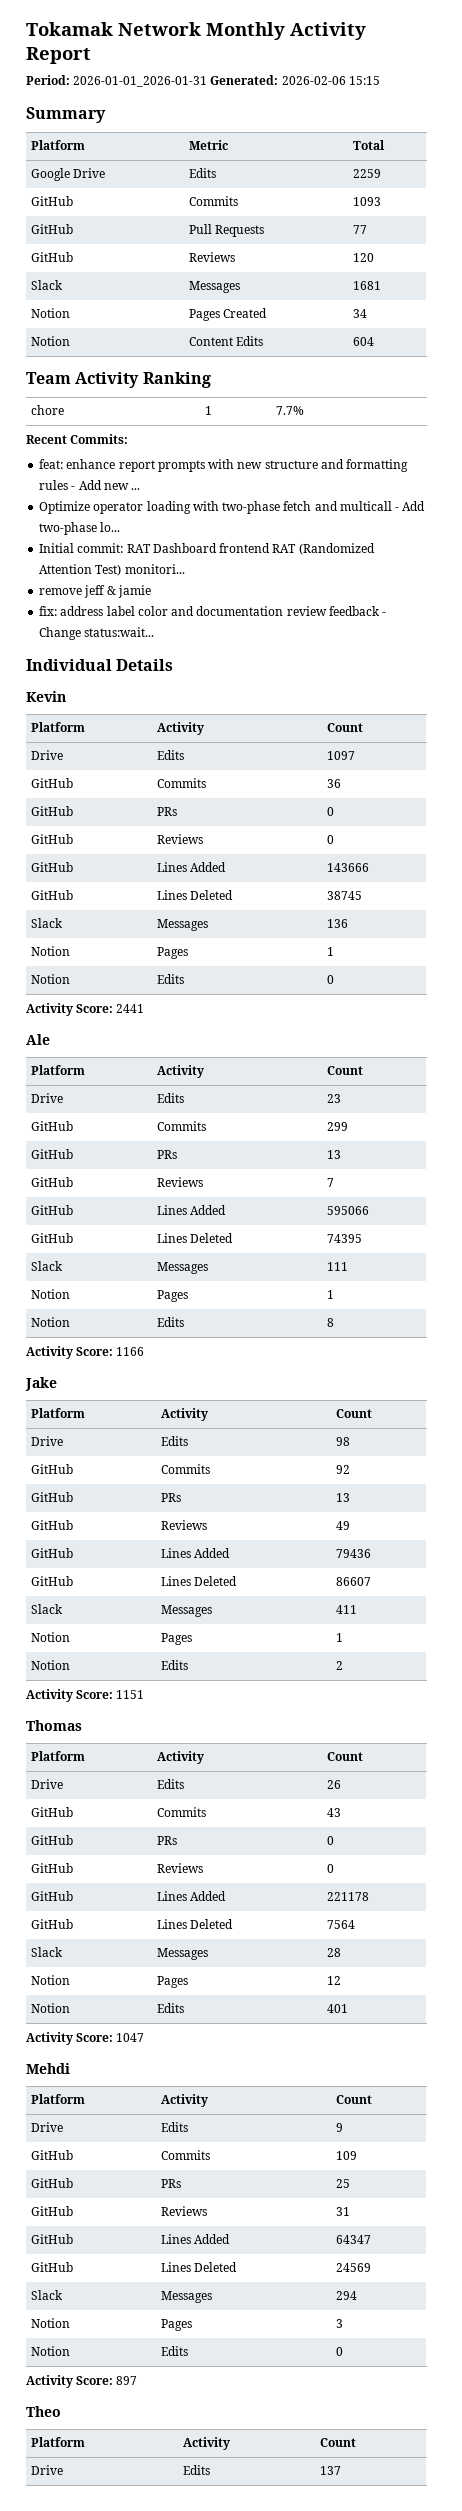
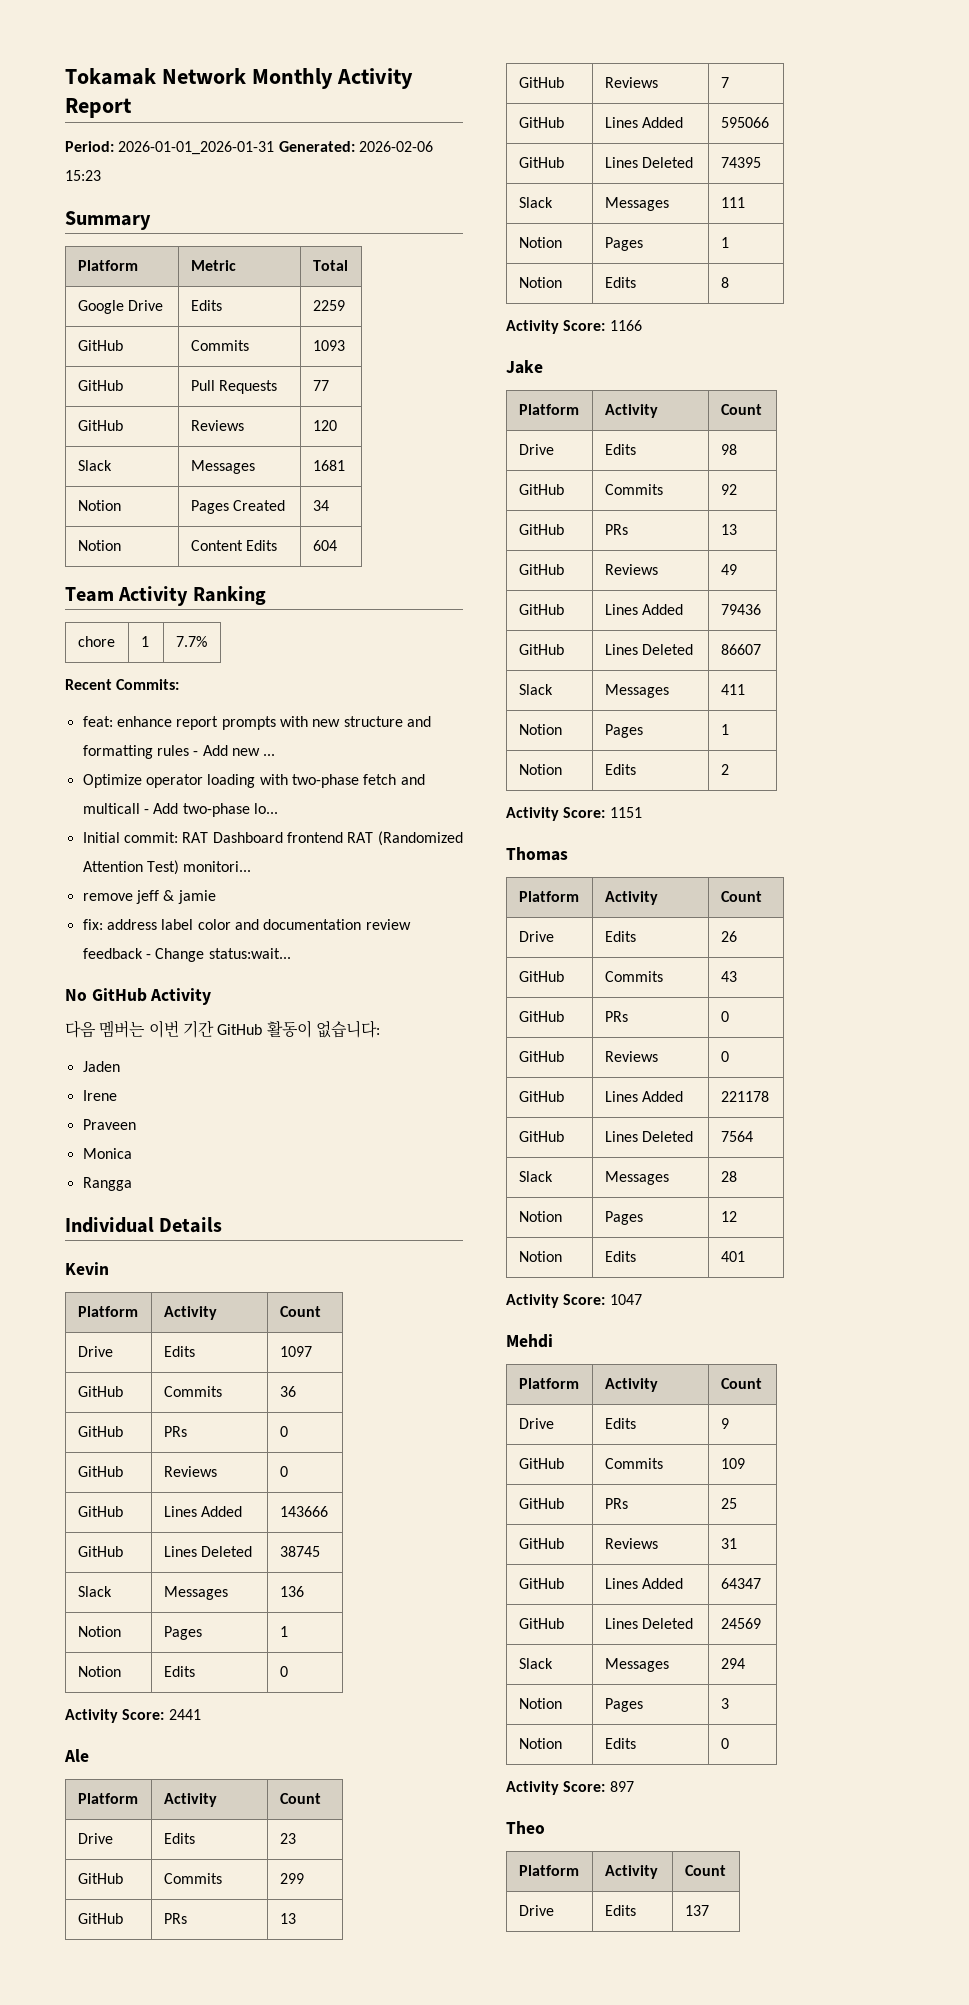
- Period: 2026-01-01_2026-01-31 Generated: 2026-02-06 15:15
+ Period: 2026-01-01_2026-01-31 Generated: 2026-02-06 15:23
+ No GitHub Activity
+ 다음 멤버는 이번 기간 GitHub 활동이 없습니다:
+ Jaden
+ Irene
+ Praveen
+ Monica
+ Rangga

